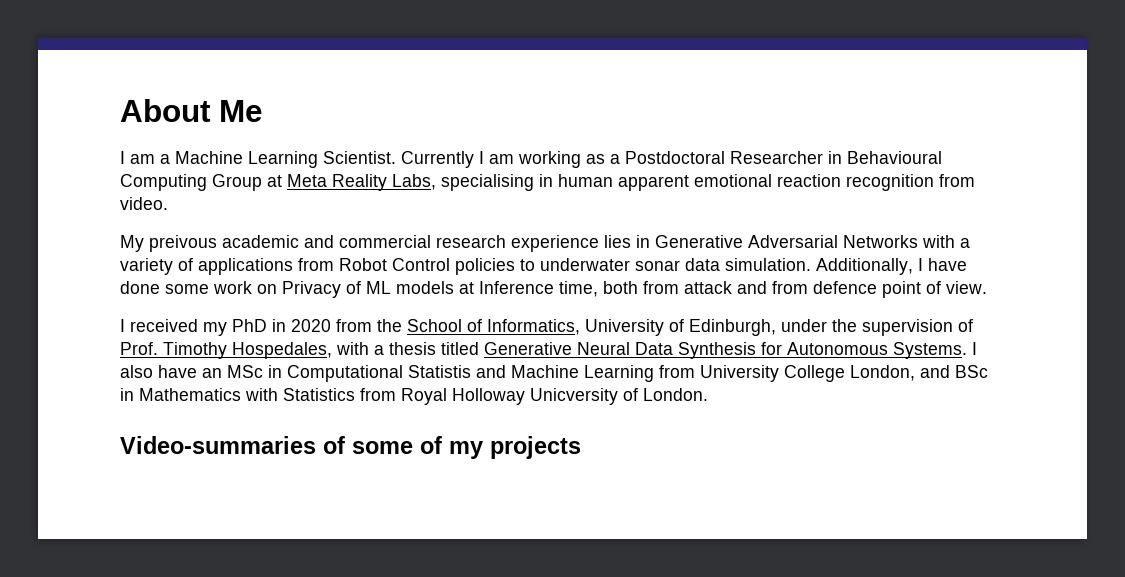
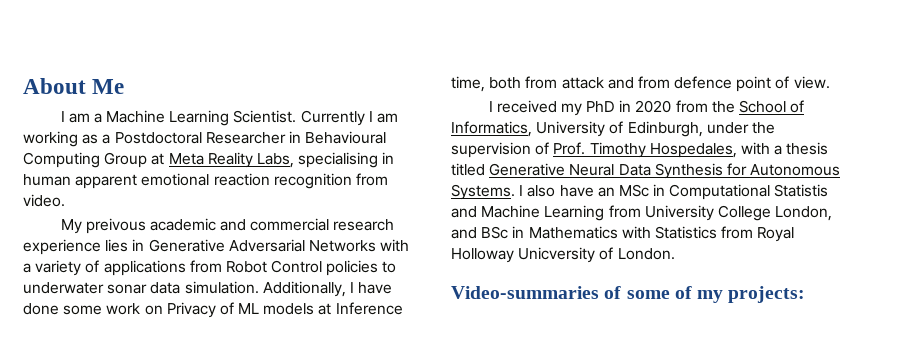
- Video-summaries of some of my projects
+ Video-summaries of some of my projects:

